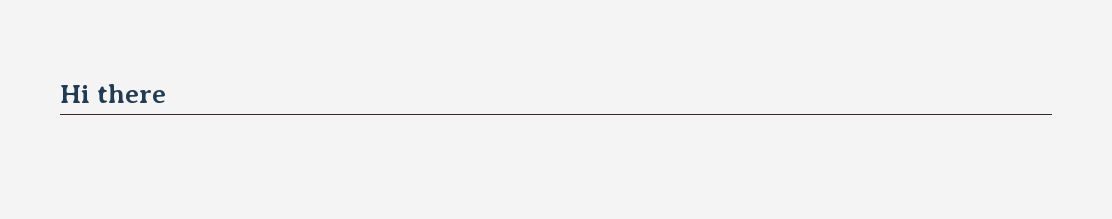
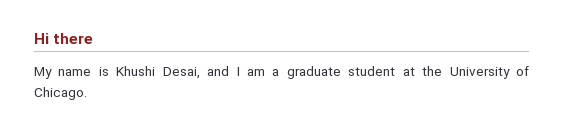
+ My name is Khushi Desai, and I am a graduate student at the University of Chicago.

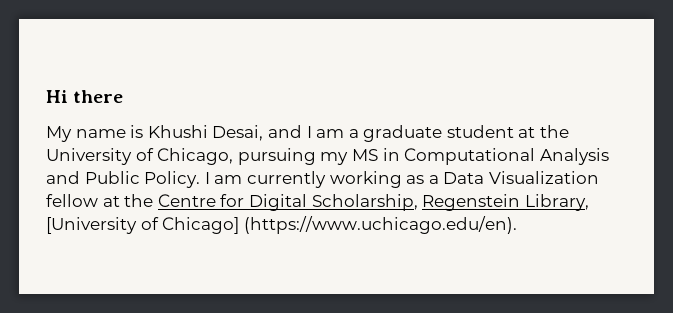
- My name is Khushi Desai, and I am a graduate student at the University of Chicago.
+ My name is Khushi Desai, and I am a graduate student at the University of Chicago, pursuing my MS in Computational Analysis and Public Policy. I am currently working as a Data Visualization fellow at the Centre for Digital Scholarship, Regenstein Library, [University of Chicago] (https://www.uchicago.edu/en).

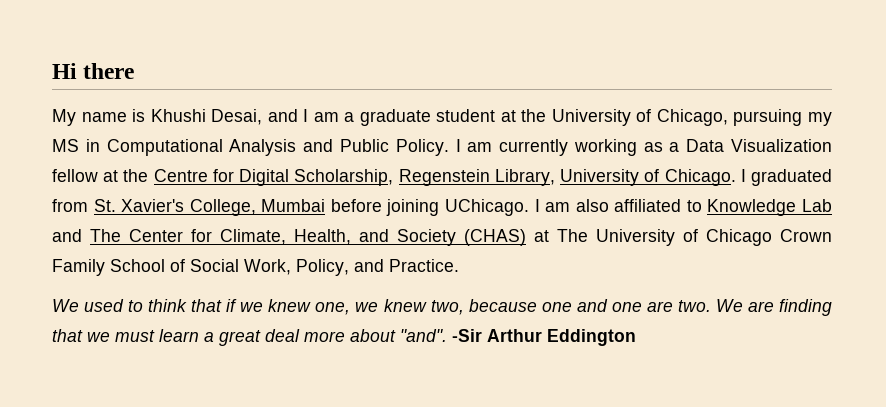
- I am currently working as a Data Visualization fellow at the Centre for Digital Scholarship, Regenstein Library, [University of Chicago] (https://www.uchicago.edu/en).
+ I am currently working as a Data Visualization fellow at the Centre for Digital Scholarship, Regenstein Library, University of Chicago. I graduated from St. Xavier's College, Mumbai before joining UChicago. I am also affiliated to Knowledge Lab and The Center for Climate, Health, and Society (CHAS) at The University of Chicago Crown Family School of Social Work, Policy, and Practice.
+ We used to think that if we knew one, we knew two, because one and one are two. We are finding that we must learn a great deal more about "and". -Sir Arthur Eddington

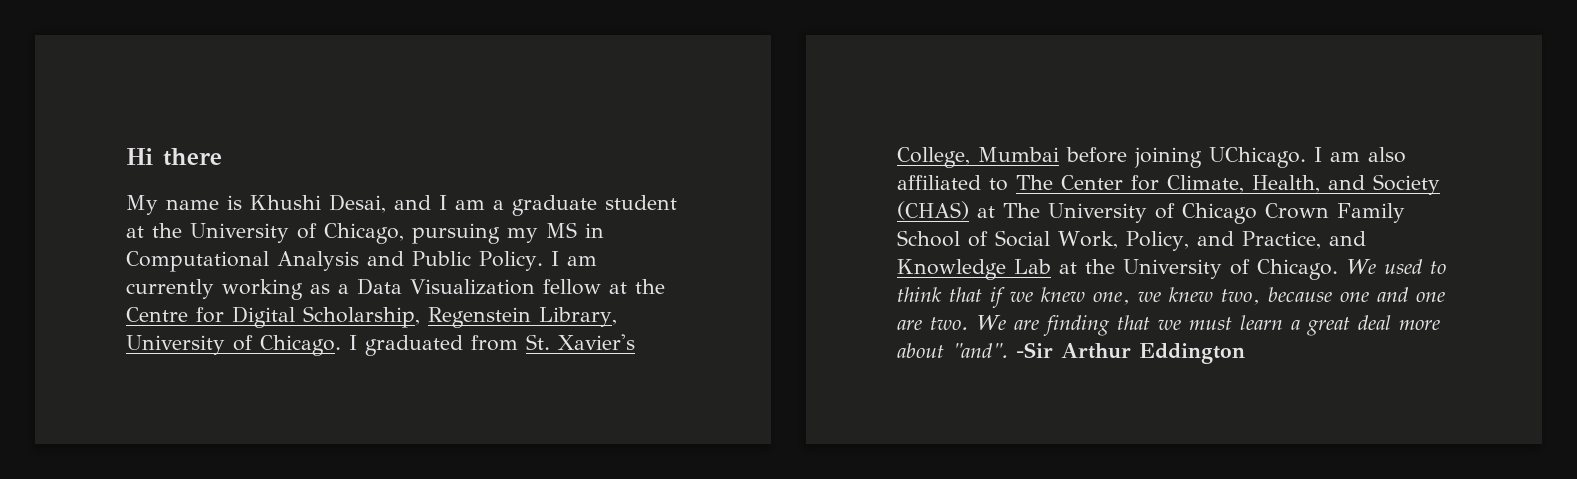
- I am also affiliated to Knowledge Lab and The Center for Climate, Health, and Society (CHAS) at The University of Chicago Crown Family School of Social Work, Policy, and Practice.
- We used to think that if we knew one, we knew two, because one and one are two.
+ I am also affiliated to The Center for Climate, Health, and Society (CHAS) at The University of Chicago Crown Family School of Social Work, Policy, and Practice, and Knowledge Lab at the University of Chicago. We used to think that if we knew one, we knew two, because one and one are two.

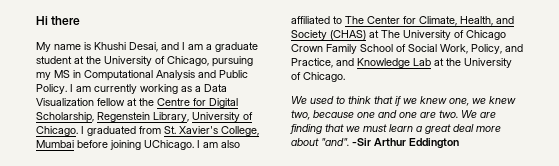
- I am also affiliated to The Center for Climate, Health, and Society (CHAS) at The University of Chicago Crown Family School of Social Work, Policy, and Practice, and Knowledge Lab at the University of Chicago. We used to think that if we knew one, we knew two, because one and one are two.
+ I am also affiliated to The Center for Climate, Health, and Society (CHAS) at The University of Chicago Crown Family School of Social Work, Policy, and Practice, and Knowledge Lab at the University of Chicago.
+ We used to think that if we knew one, we knew two, because one and one are two.

